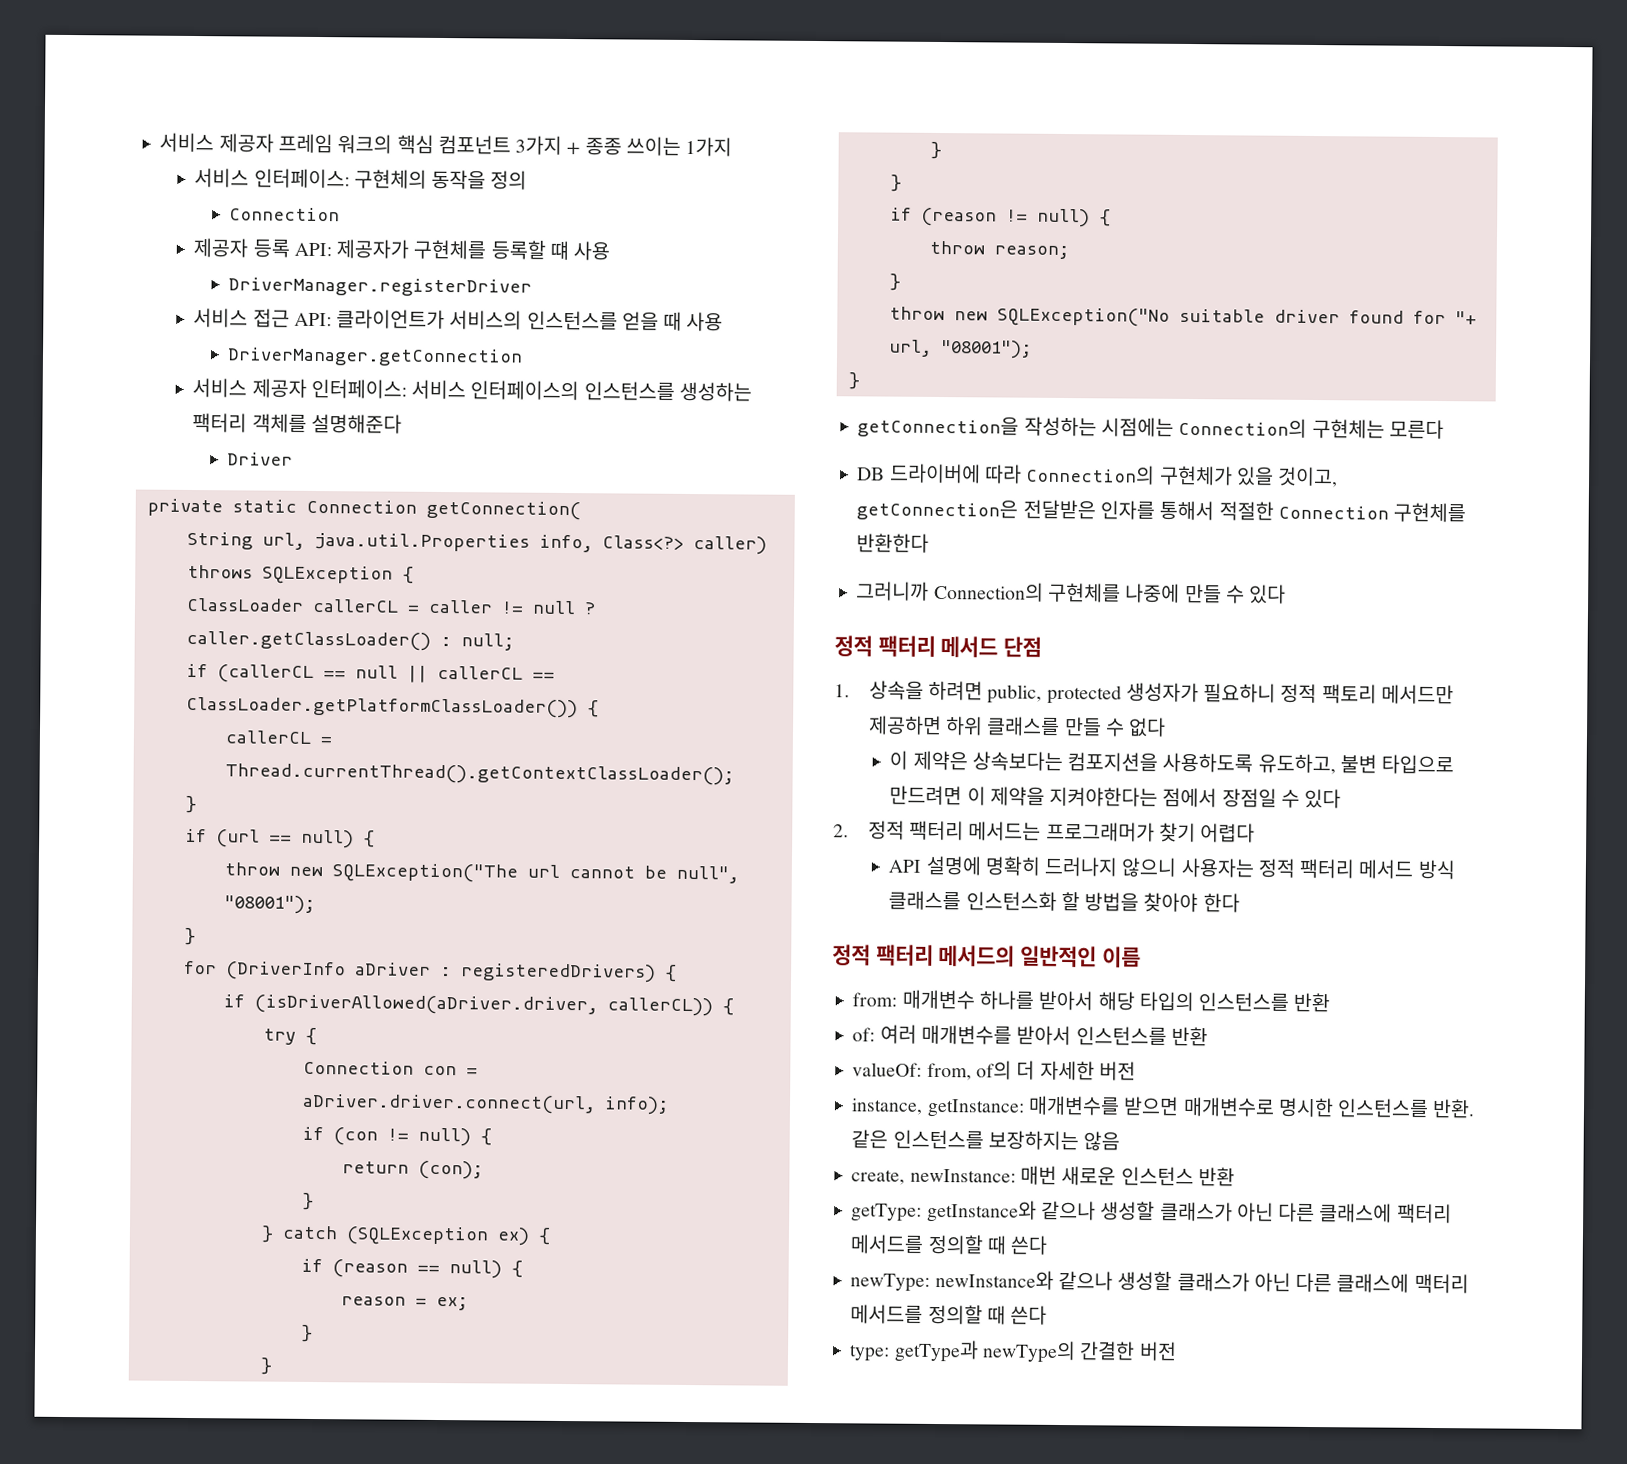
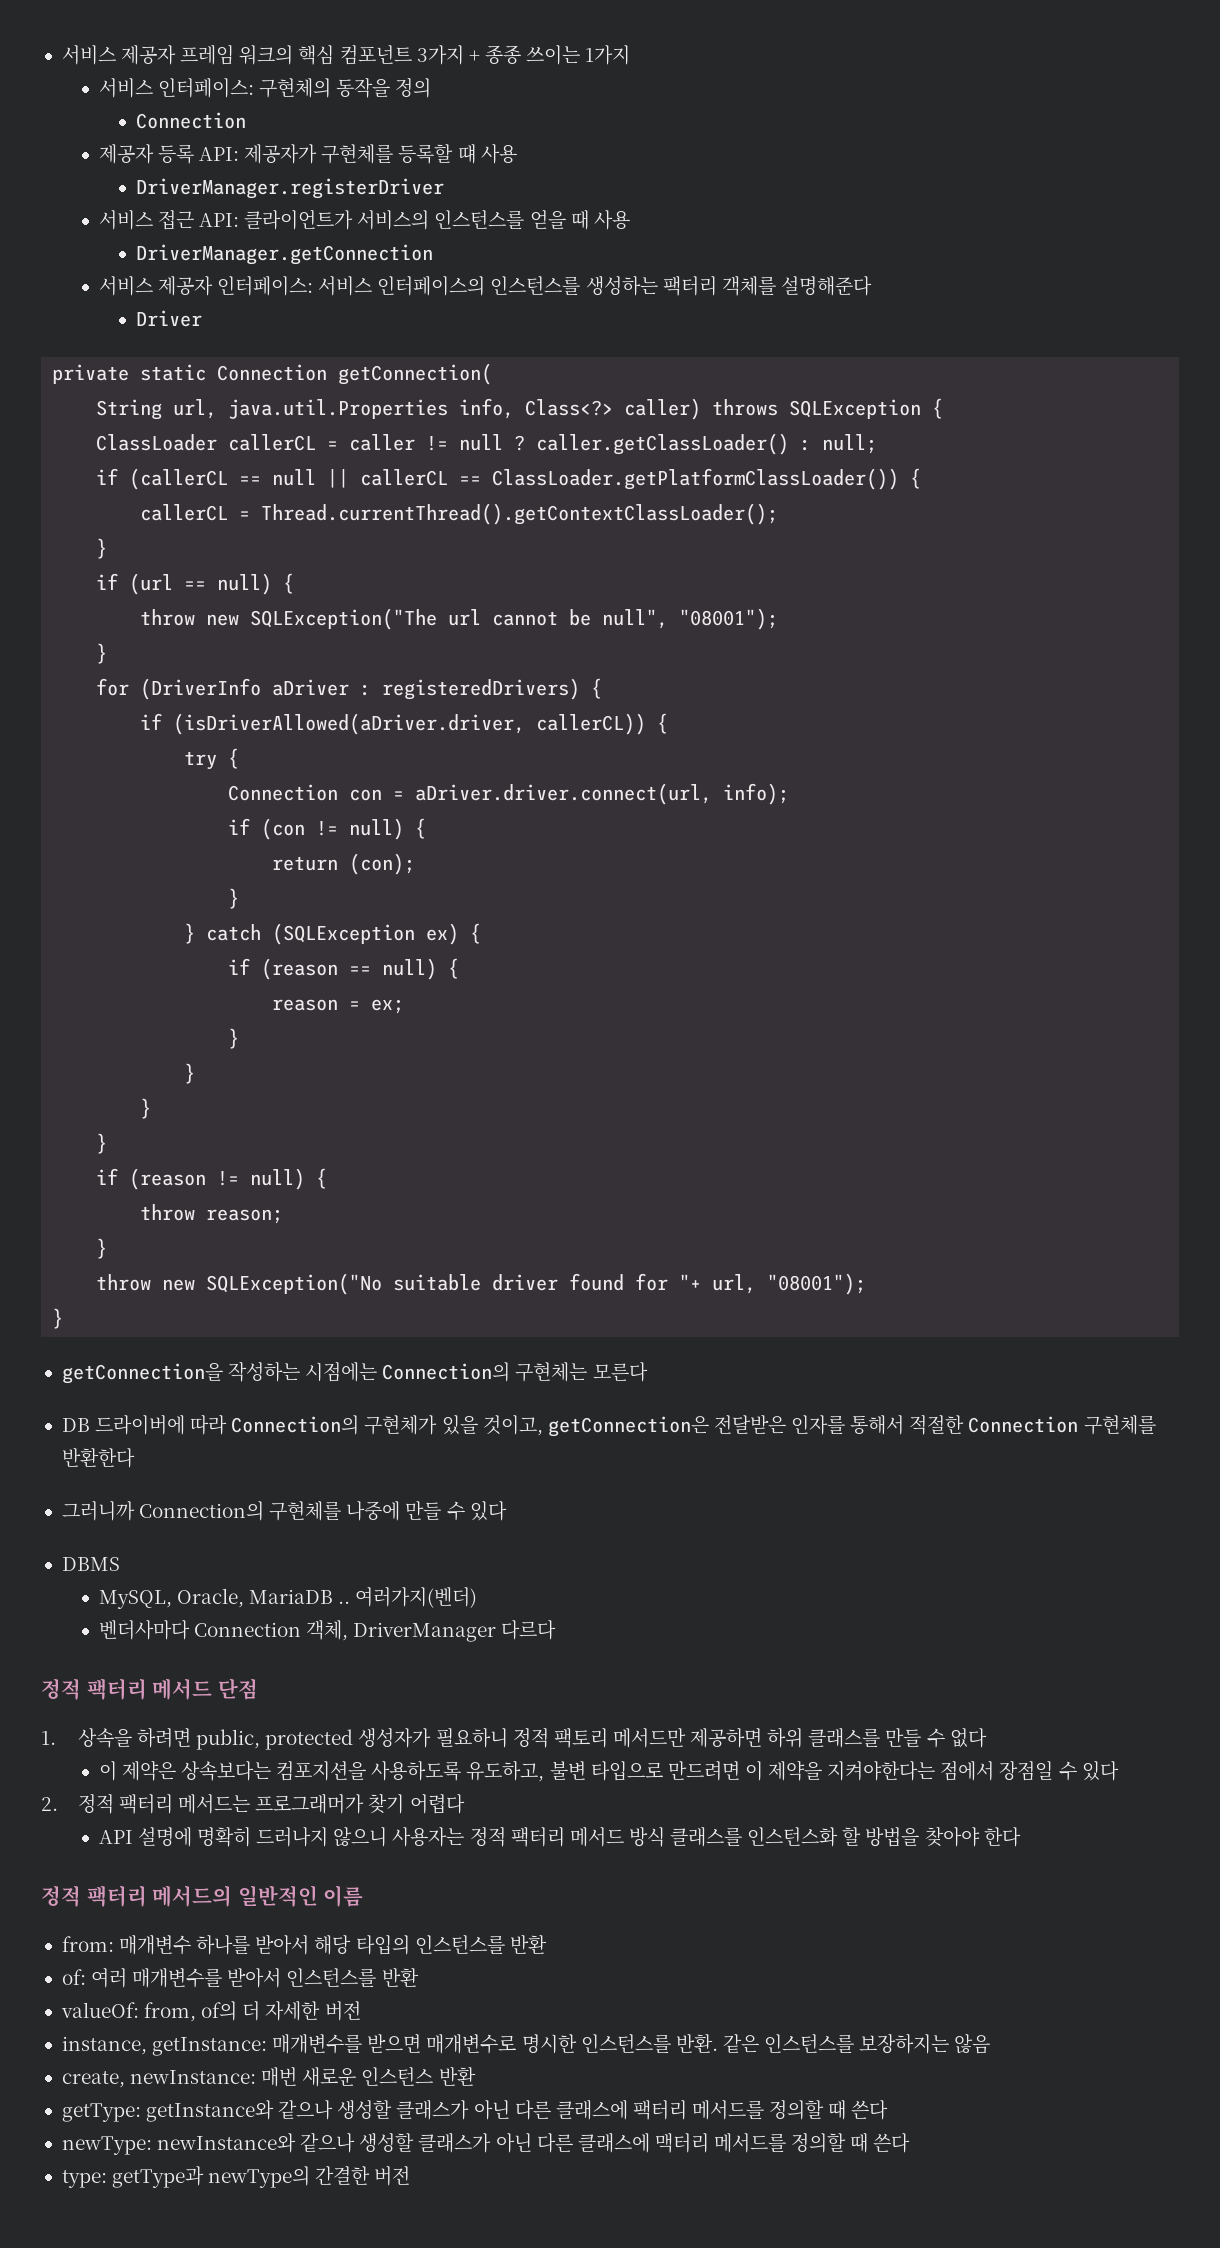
+ DBMS
+ MySQL, Oracle, MariaDB .. 여러가지(벤더)
+ 벤더사마다 Connection 객체, DriverManager 다르다

